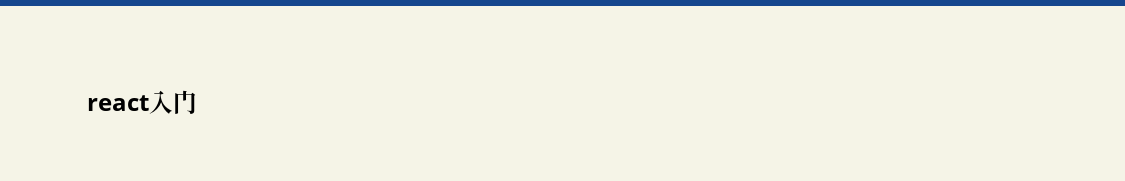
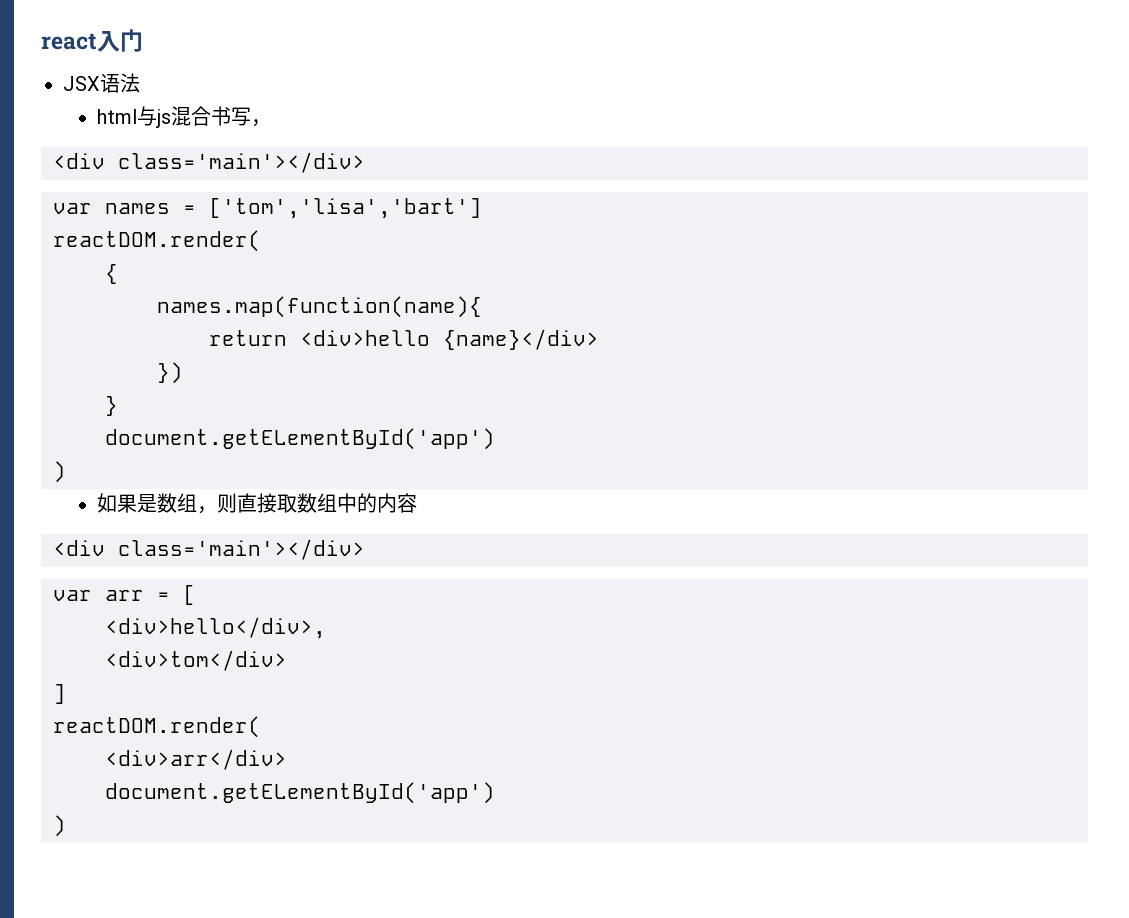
+ JSX语法
+ html与js混合书写，
+ <div class='main'></div>
+ var names = ['tom','lisa','bart']
+ reactDOM.render(
+ {
+ names.map(function(name){
+ return <div>hello {name}</div>
+ })
+ }
+ document.getELementById('app')
+ )
+ 如果是数组，则直接取数组中的内容
+ <div class='main'></div>
+ var arr = [
+ <div>hello</div>,
+ <div>tom</div>
+ ]
+ reactDOM.render(
+ <div>arr</div>
+ document.getELementById('app')
+ )

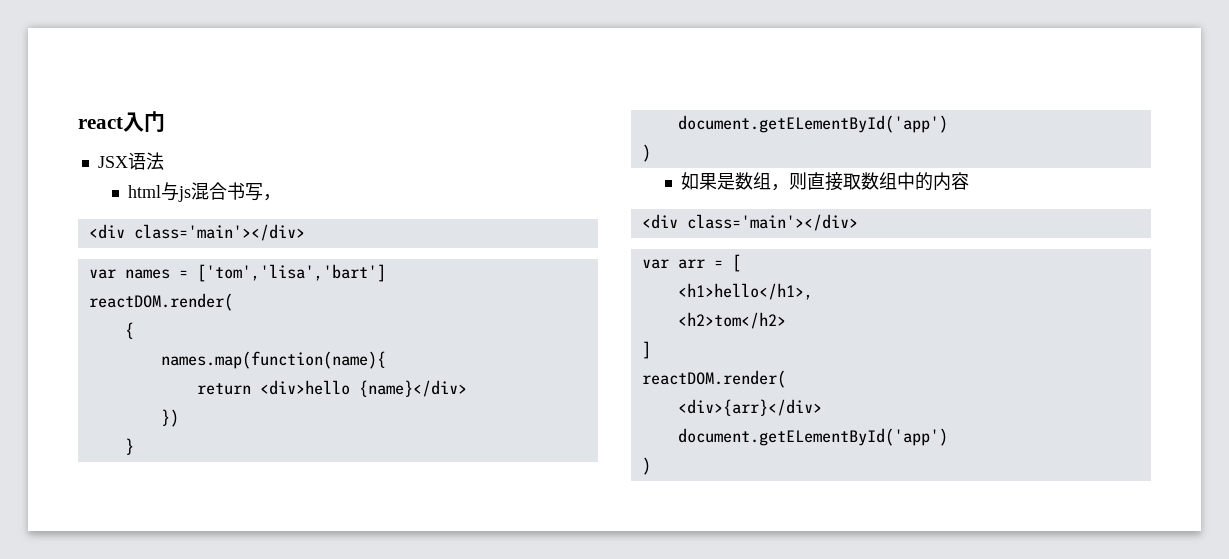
- <div>hello</div>,
- <div>tom</div>
+ <h1>hello</h1>,
+ <h2>tom</h2>
- <div>arr</div>
+ <div>{arr}</div>

